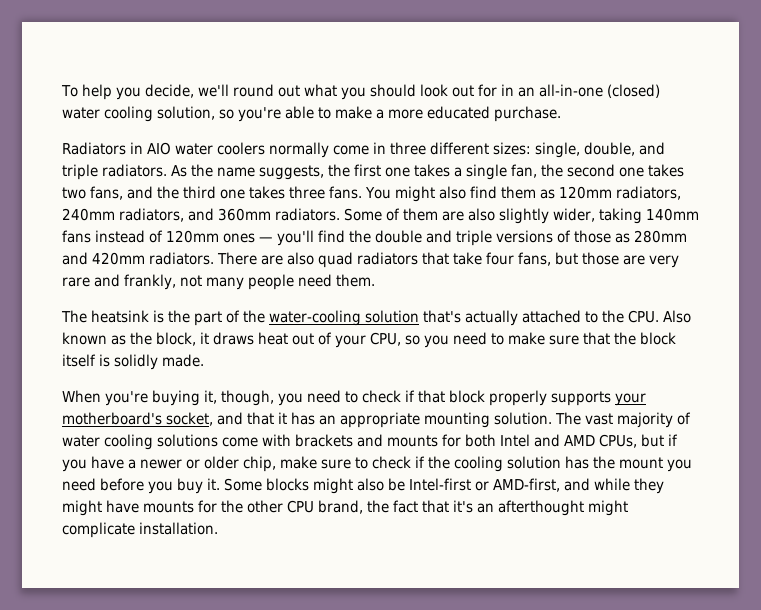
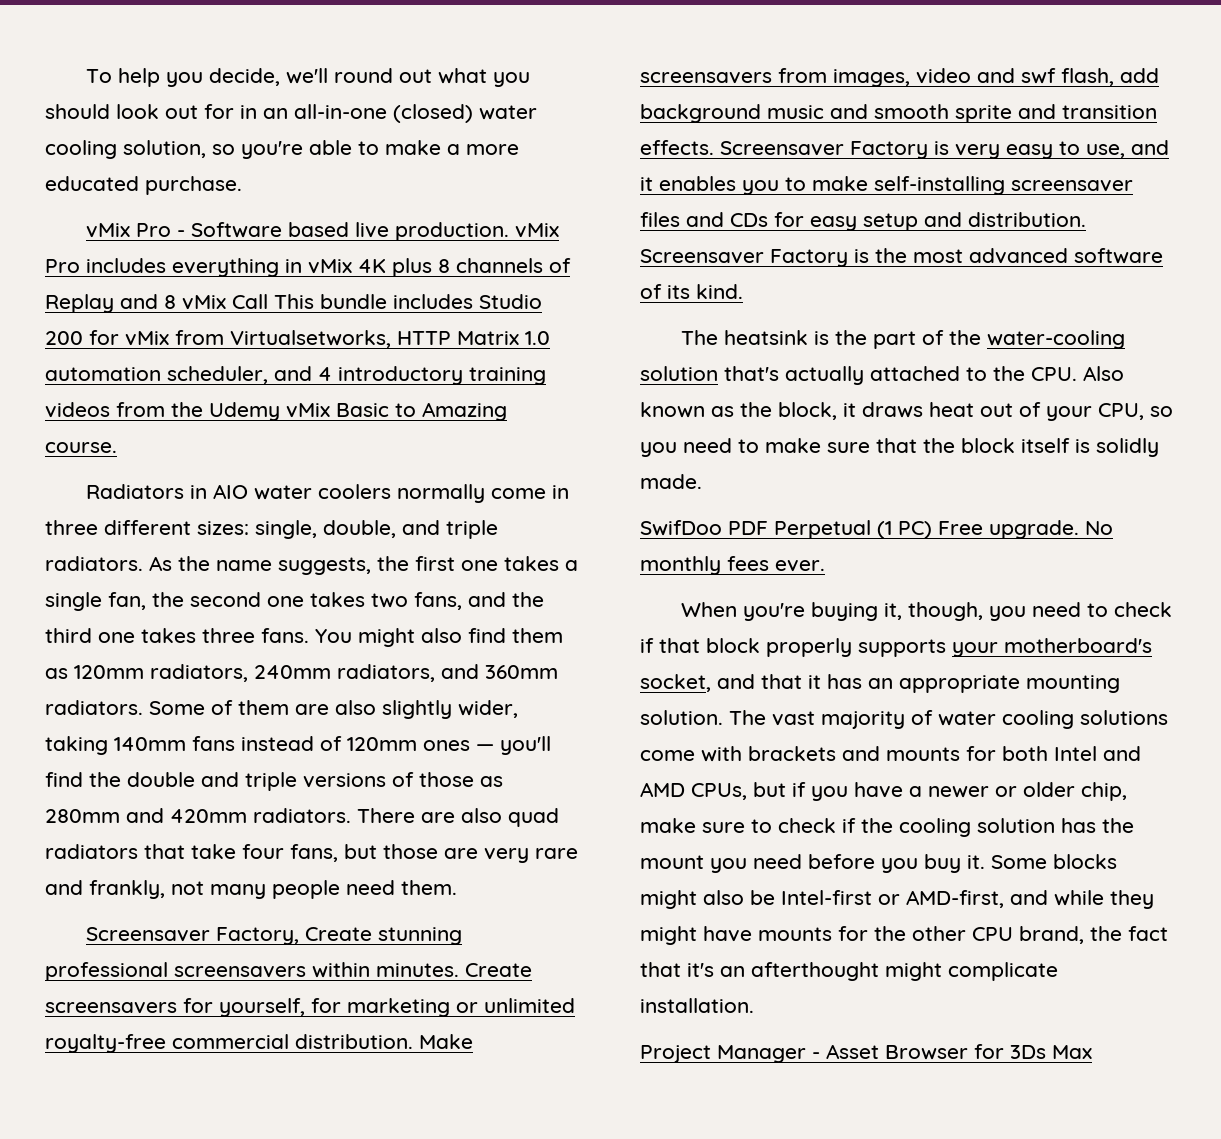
+ vMix Pro - Software based live production. vMix Pro includes everything in vMix 4K plus 8 channels of Replay and 8 vMix Call This bundle includes Studio 200 for vMix from Virtualsetworks, HTTP Matrix 1.0 automation scheduler, and 4 introductory training videos from the Udemy vMix Basic to Amazing course.
+ Screensaver Factory, Create stunning professional screensavers within minutes. Create screensavers for yourself, for marketing or unlimited royalty-free commercial distribution. Make screensavers from images, video and swf flash, add background music and smooth sprite and transition effects. Screensaver Factory is very easy to use, and it enables you to make self-installing screensaver files and CDs for easy setup and distribution. Screensaver Factory is the most advanced software of its kind.
+ SwifDoo PDF Perpetual (1 PC) Free upgrade. No monthly fees ever.
+ Project Manager - Asset Browser for 3Ds Max

